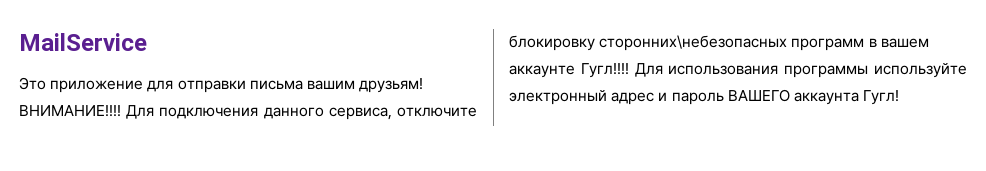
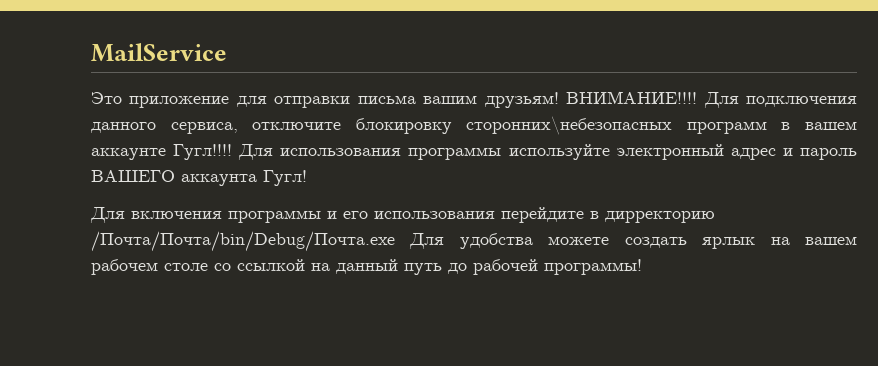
+ Для включения программы и его использования перейдите в дирректорию /Почта/Почта/bin/Debug/Почта.exe Для удобства можете создать ярлык на вашем рабочем столе со ссылкой на данный путь до рабочей программы!

